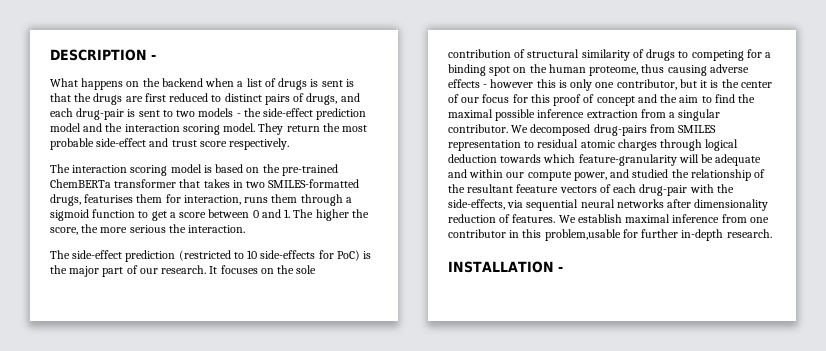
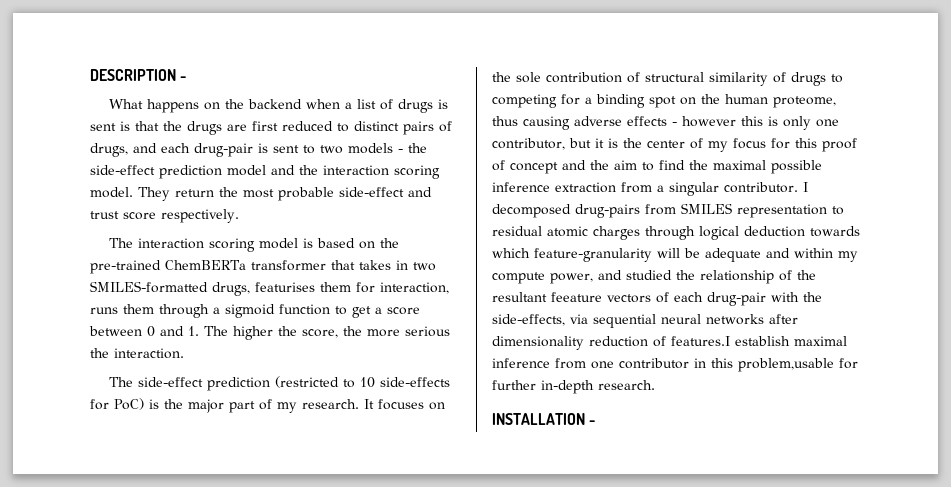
- The side-effect prediction (restricted to 10 side-effects for PoC) is the major part of our research.
+ The side-effect prediction (restricted to 10 side-effects for PoC) is the major part of my research.
- It focuses on the sole contribution of structural similarity of drugs to competing for a binding spot on the human proteome, thus causing adverse effects - however this is only one contributor, but it is the center of our focus for this proof of concept and the aim to find the maximal possible inference extraction from a singular contributor.
+ It focuses on the sole contribution of structural similarity of drugs to competing for a binding spot on the human proteome, thus causing adverse effects - however this is only one contributor, but it is the center of my focus for this proof of concept and the aim to find the maximal possible inference extraction from a singular contributor.
- We decomposed drug-pairs from SMILES representation to residual atomic charges through logical deduction towards which feature-granularity will be adequate and within our compute power, and studied the relationship of the resultant feeature vectors of each drug-pair with the side-effects, via sequential neural networks after dimensionality reduction of features. We establish maximal inference from one contributor in this problem,usable for further in-depth research.
+ I decomposed drug-pairs from SMILES representation to residual atomic charges through logical deduction towards which feature-granularity will be adequate and within my compute power, and studied the relationship of the resultant feeature vectors of each drug-pair with the side-effects, via sequential neural networks after dimensionality reduction of features.I establish maximal inference from one contributor in this problem,usable for further in-depth research.

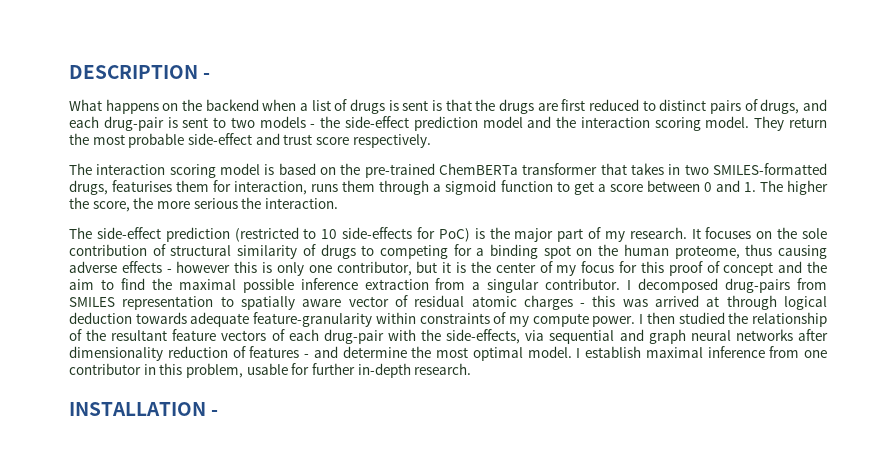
- I decomposed drug-pairs from SMILES representation to residual atomic charges through logical deduction towards which feature-granularity will be adequate and within my compute power, and studied the relationship of the resultant feeature vectors of each drug-pair with the side-effects, via sequential neural networks after dimensionality reduction of features.I establish maximal inference from one contributor in this problem,usable for further in-depth research.
+ I decomposed drug-pairs from SMILES representation to spatially aware vector of residual atomic charges - this was arrived at through logical deduction towards adequate feature-granularity within constraints of my compute power. I then studied the relationship of the resultant feature vectors of each drug-pair with the side-effects, via sequential and graph neural networks after dimensionality reduction of features - and determine the most optimal model. I establish maximal inference from one contributor in this problem, usable for further in-depth research.

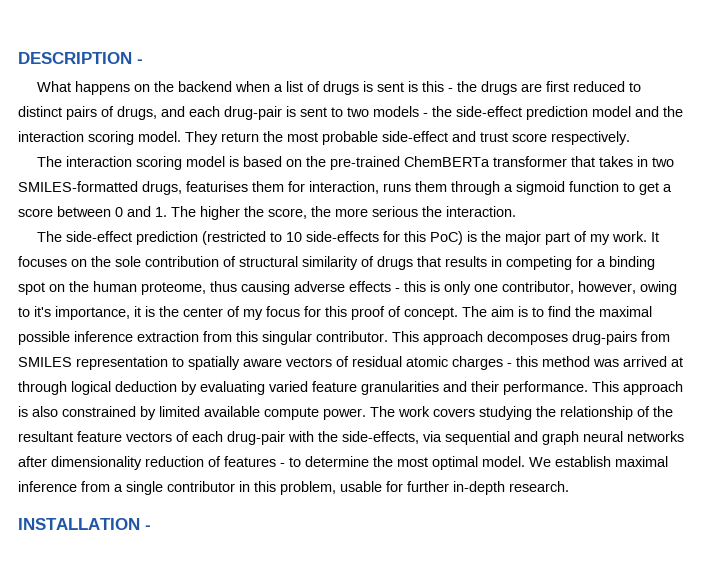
- What happens on the backend when a list of drugs is sent is that the drugs are first reduced to distinct pairs of drugs, and each drug-pair is sent to two models - the side-effect prediction model and the interaction scoring model.
+ What happens on the backend when a list of drugs is sent is this - the drugs are first reduced to distinct pairs of drugs, and each drug-pair is sent to two models - the side-effect prediction model and the interaction scoring model.
- The side-effect prediction (restricted to 10 side-effects for PoC) is the major part of my research.
+ The side-effect prediction (restricted to 10 side-effects for this PoC) is the major part of my work.
- It focuses on the sole contribution of structural similarity of drugs to competing for a binding spot on the human proteome, thus causing adverse effects - however this is only one contributor, but it is the center of my focus for this proof of concept and the aim to find the maximal possible inference extraction from a singular contributor.
+ It focuses on the sole contribution of structural similarity of drugs that results in competing for a binding spot on the human proteome, thus causing adverse effects - this is only one contributor, however, owing to it's importance, it is the center of my focus for this proof of concept. The aim is to find the maximal possible inference extraction from this singular contributor.
- I decomposed drug-pairs from SMILES representation to spatially aware vector of residual atomic charges - this was arrived at through logical deduction towards adequate feature-granularity within constraints of my compute power. I then studied the relationship of the resultant feature vectors of each drug-pair with the side-effects, via sequential and graph neural networks after dimensionality reduction of features - and determine the most optimal model.
+ This approach decomposes drug-pairs from SMILES representation to spatially aware vectors of residual atomic charges - this method was arrived at through logical deduction by evaluating varied feature granularities and their performance. This approach is also constrained by limited available compute power. The work covers studying the relationship of the resultant feature vectors of each drug-pair with the side-effects, via sequential and graph neural networks after dimensionality reduction of features - to determine the most optimal model.
- I establish maximal inference from one contributor in this problem, usable for further in-depth research.
+ We establish maximal inference from a single contributor in this problem, usable for further in-depth research.

